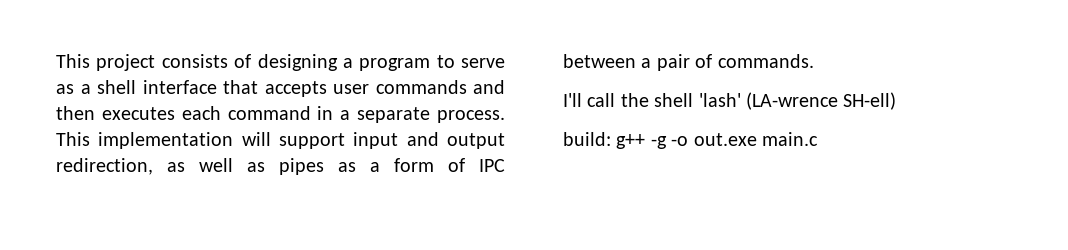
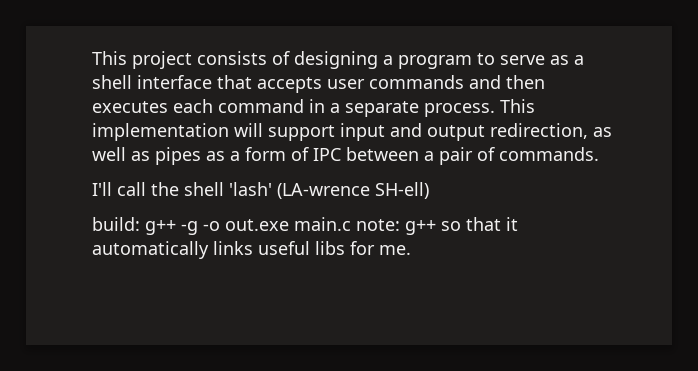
- build: g++ -g -o out.exe main.c
+ build: g++ -g -o out.exe main.c note: g++ so that it automatically links useful libs for me.

